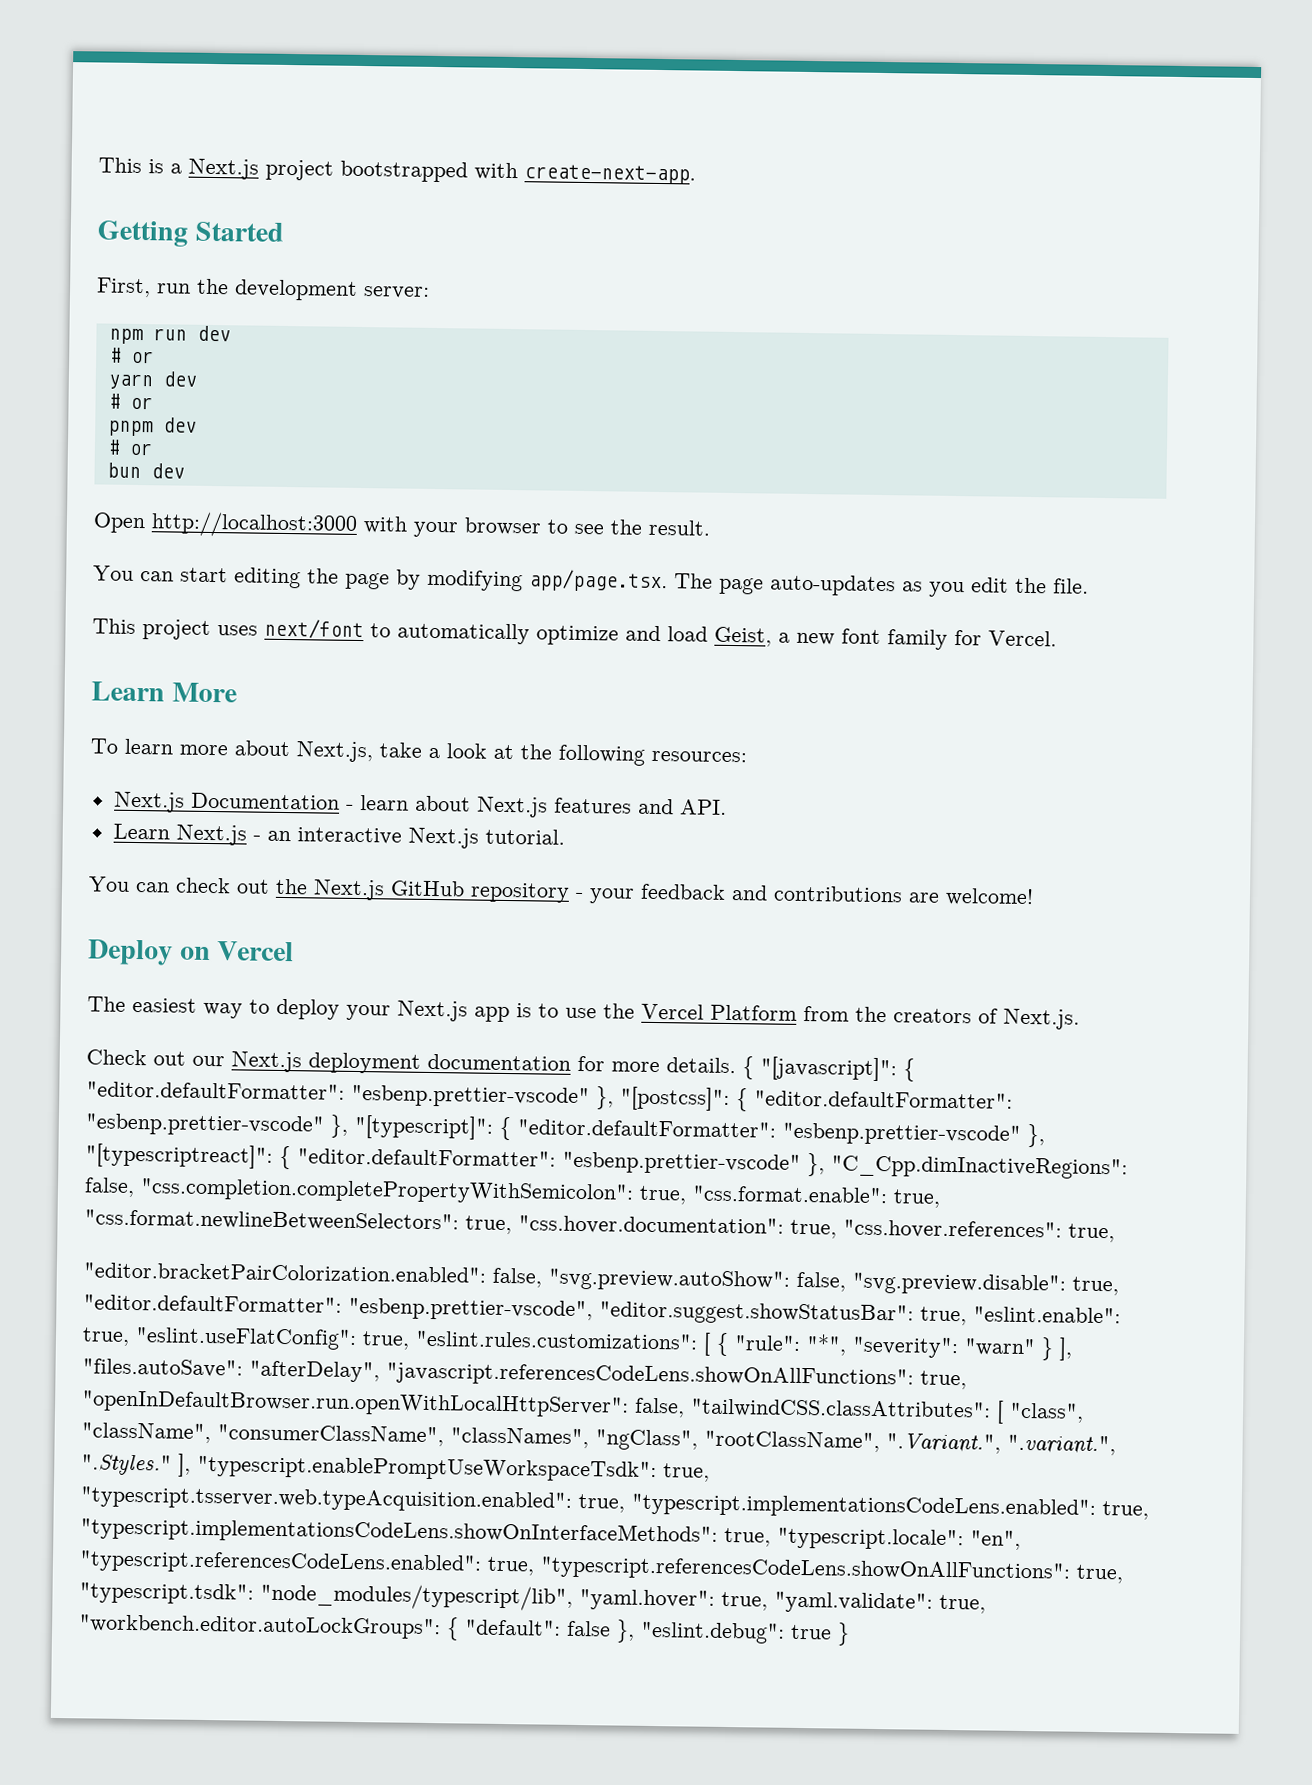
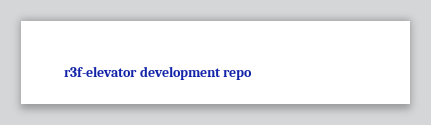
- This is a Next.js project bootstrapped with create-next-app.
- Getting Started
- First, run the development server:
- npm run dev
- # or
- yarn dev
- # or
- pnpm dev
- # or
- bun dev
- Open http://localhost:3000 with your browser to see the result.
- You can start editing the page by modifying app/page.tsx. The page auto-updates as you edit the file.
- This project uses next/font to automatically optimize and load Geist, a new font family for Vercel.
- Learn More
- To learn more about Next.js, take a look at the following resources:
- Next.js Documentation - learn about Next.js features and API.
- Learn Next.js - an interactive Next.js tutorial.
- You can check out the Next.js GitHub repository - your feedback and contributions are welcome!
- Deploy on Vercel
- The easiest way to deploy your Next.js app is to use the Vercel Platform from the creators of Next.js.
- Check out our Next.js deployment documentation for more details. { "[javascript]": { "editor.defaultFormatter": "esbenp.prettier-vscode" }, "[postcss]": { "editor.defaultFormatter": "esbenp.prettier-vscode" }, "[typescript]": { "editor.defaultFormatter": "esbenp.prettier-vscode" }, "[typescriptreact]": { "editor.defaultFormatter": "esbenp.prettier-vscode" }, "C_Cpp.dimInactiveRegions": false, "css.completion.completePropertyWithSemicolon": true, "css.format.enable": true, "css.format.newlineBetweenSelectors": true, "css.hover.documentation": true, "css.hover.references": true,
- "editor.bracketPairColorization.enabled": false, "svg.preview.autoShow": false, "svg.preview.disable": true, "editor.defaultFormatter": "esbenp.prettier-vscode", "editor.suggest.showStatusBar": true, "eslint.enable": true, "eslint.useFlatConfig": true, "eslint.rules.customizations": [ { "rule": "*", "severity": "warn" } ], "files.autoSave": "afterDelay", "javascript.referencesCodeLens.showOnAllFunctions": true, "openInDefaultBrowser.run.openWithLocalHttpServer": false, "tailwindCSS.classAttributes": [ "class", "className", "consumerClassName", "classNames", "ngClass", "rootClassName", ".Variant.", ".variant.", ".Styles." ], "typescript.enablePromptUseWorkspaceTsdk": true, "typescript.tsserver.web.typeAcquisition.enabled": true, "typescript.implementationsCodeLens.enabled": true, "typescript.implementationsCodeLens.showOnInterfaceMethods": true, "typescript.locale": "en", "typescript.referencesCodeLens.enabled": true, "typescript.referencesCodeLens.showOnAllFunctions": true, "typescript.tsdk": "node_modules/typescript/lib", "yaml.hover": true, "yaml.validate": true, "workbench.editor.autoLockGroups": { "default": false }, "eslint.debug": true }
+ r3f-elevator development repo

